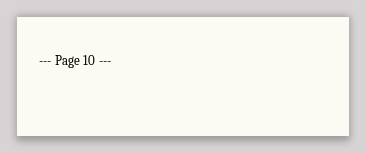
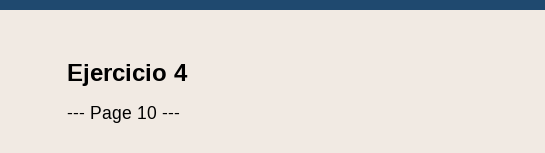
+ Ejercicio 4

